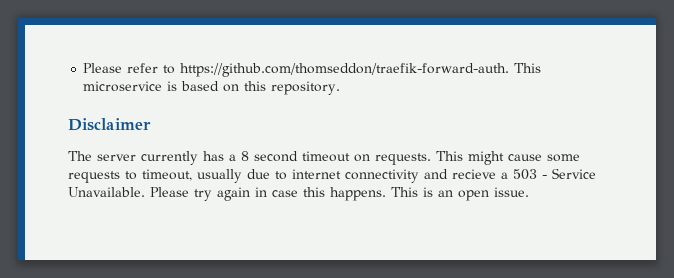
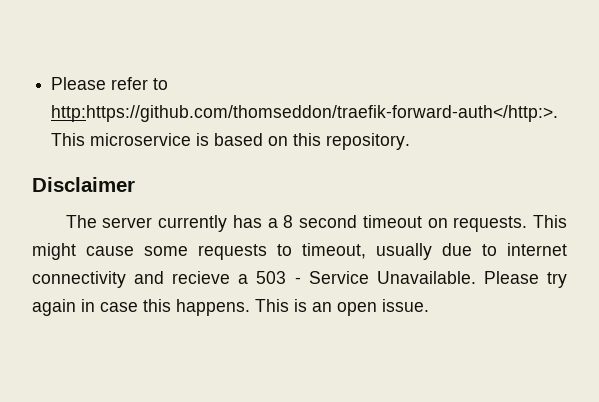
- Please refer to https://github.com/thomseddon/traefik-forward-auth. This microservice is based on this repository.
+ Please refer to http:https://github.com/thomseddon/traefik-forward-auth</http:>. This microservice is based on this repository.

